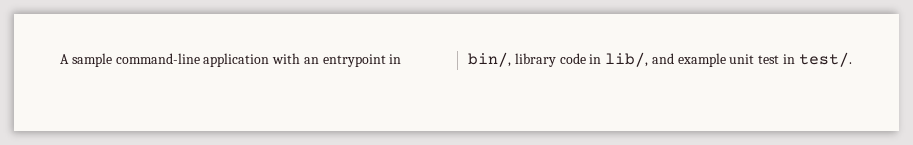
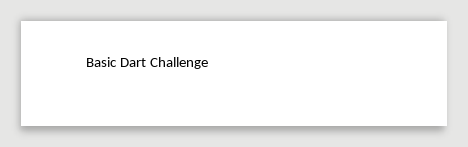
- A sample command-line application with an entrypoint in bin/, library code in lib/, and example unit test in test/.
+ Basic Dart Challenge

